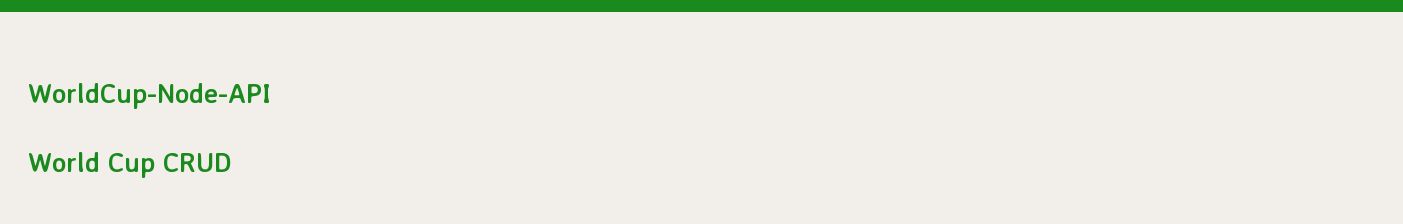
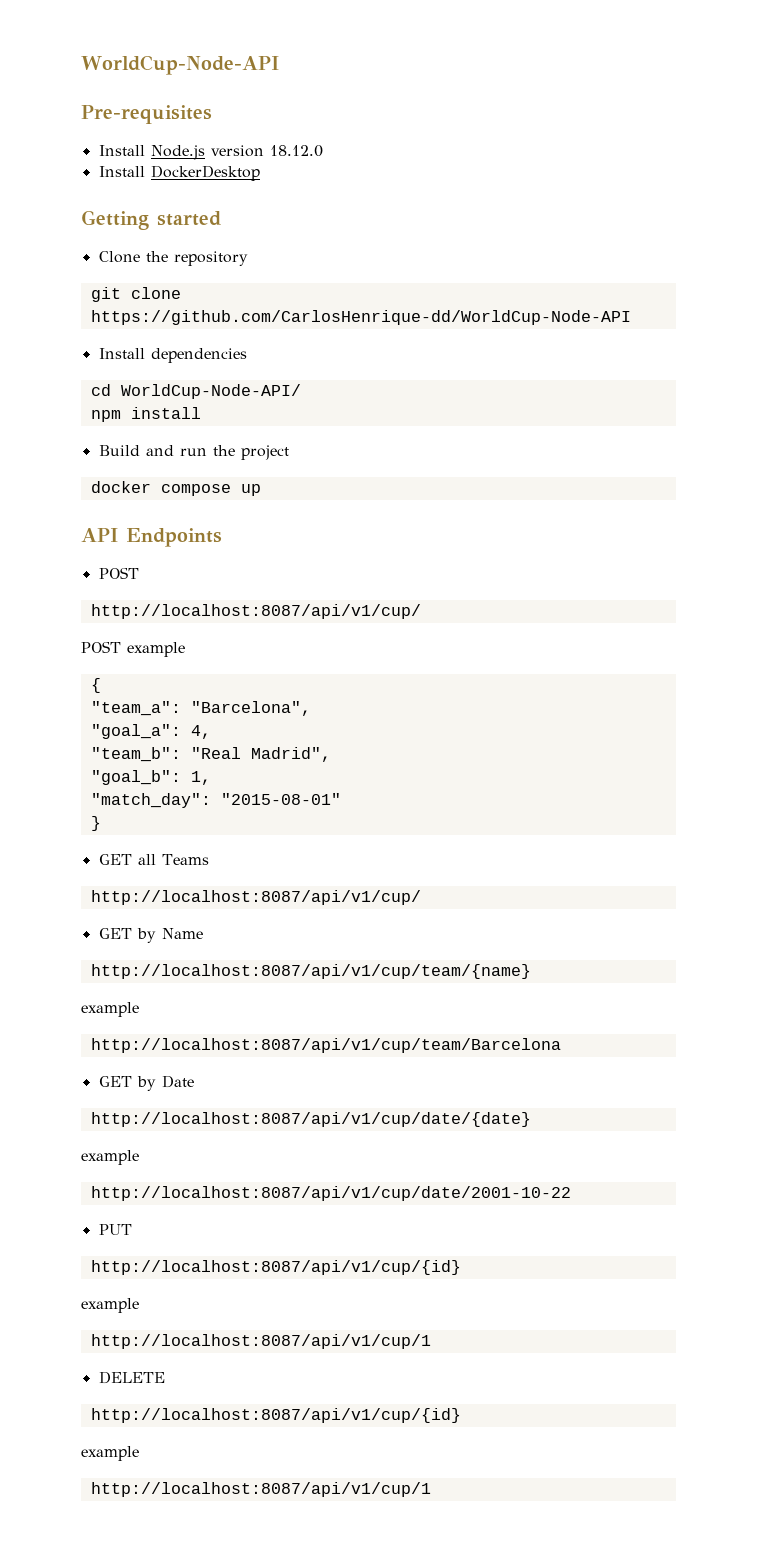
- World Cup CRUD
+ Pre-requisites
+ Install Node.js version 18.12.0
+ Install DockerDesktop
+ Getting started
+ Clone the repository
+ git clone https://github.com/CarlosHenrique-dd/WorldCup-Node-API
+ Install dependencies
+ cd WorldCup-Node-API/
+ npm install
+ Build and run the project
+ docker compose up
+ API Endpoints
+ POST
+ http://localhost:8087/api/v1/cup/
+ POST example
+ {
+ "team_a": "Barcelona",
+ "goal_a": 4,
+ "team_b": "Real Madrid",
+ "goal_b": 1,
+ "match_day": "2015-08-01"
+ }
+ GET all Teams
+ http://localhost:8087/api/v1/cup/
+ GET by Name
+ http://localhost:8087/api/v1/cup/team/{name}
+ example
+ http://localhost:8087/api/v1/cup/team/Barcelona
+ GET by Date
+ http://localhost:8087/api/v1/cup/date/{date}
+ example
+ http://localhost:8087/api/v1/cup/date/2001-10-22
+ PUT
+ http://localhost:8087/api/v1/cup/{id}
+ example
+ http://localhost:8087/api/v1/cup/1
+ DELETE
+ http://localhost:8087/api/v1/cup/{id}
+ example
+ http://localhost:8087/api/v1/cup/1

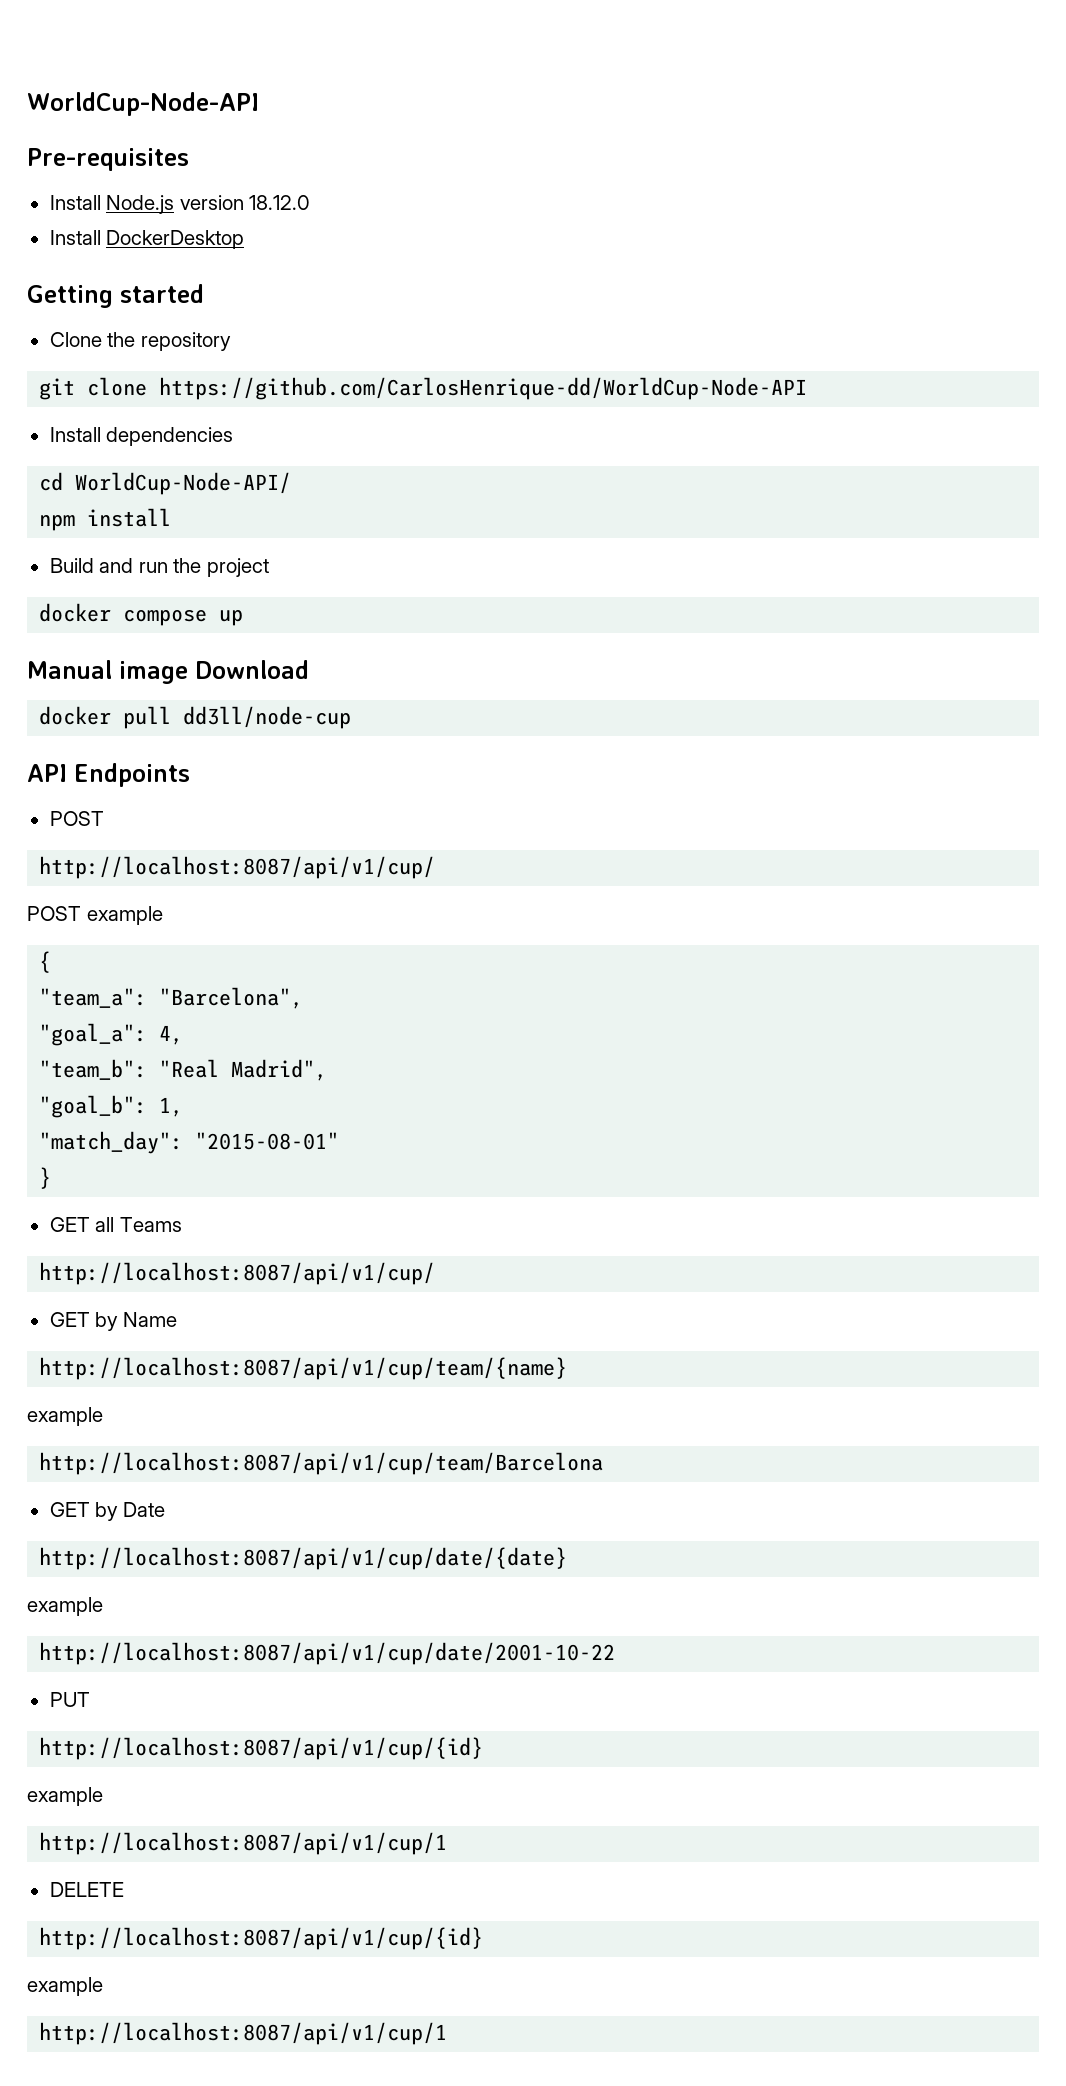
+ Manual image Download
+ docker pull dd3ll/node-cup

